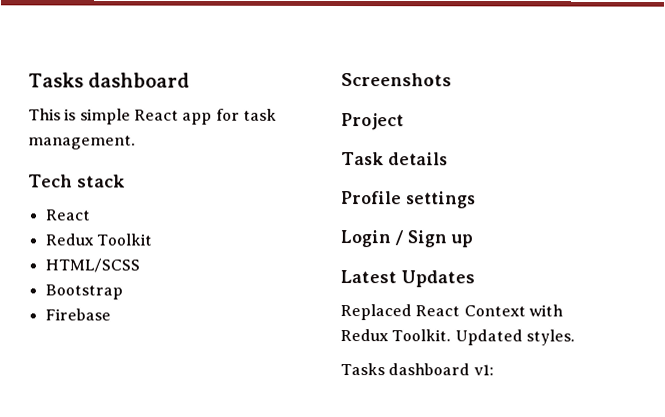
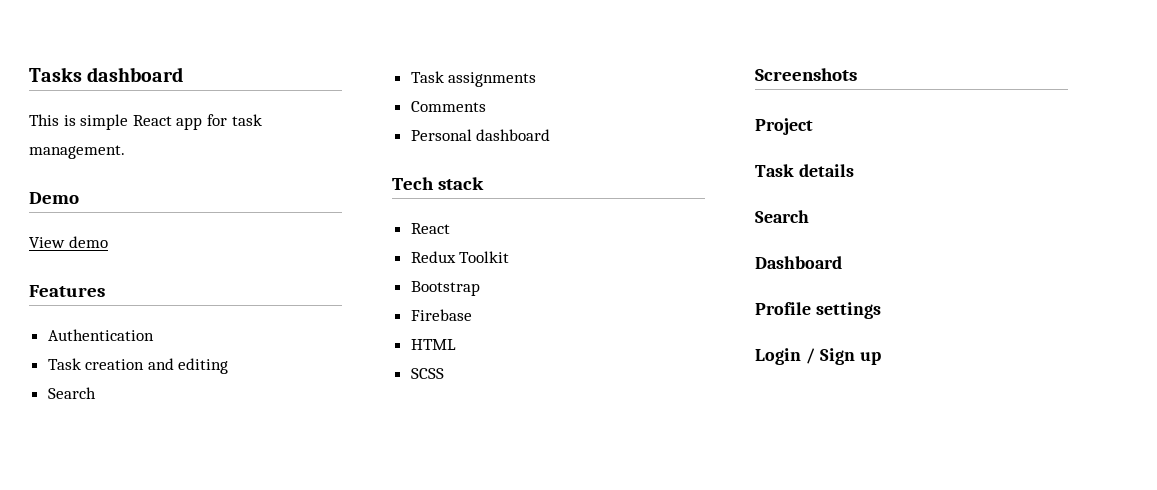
+ Demo
+ View demo
+ Features
+ Authentication
+ Task creation and editing
+ Search
+ Task assignments
+ Comments
+ Personal dashboard
- HTML/SCSS
+ HTML
+ SCSS
  Task details
+ Search
+ Dashboard
- Latest Updates
- Replaced React Context with Redux Toolkit. Updated styles.
- Tasks dashboard v1:

